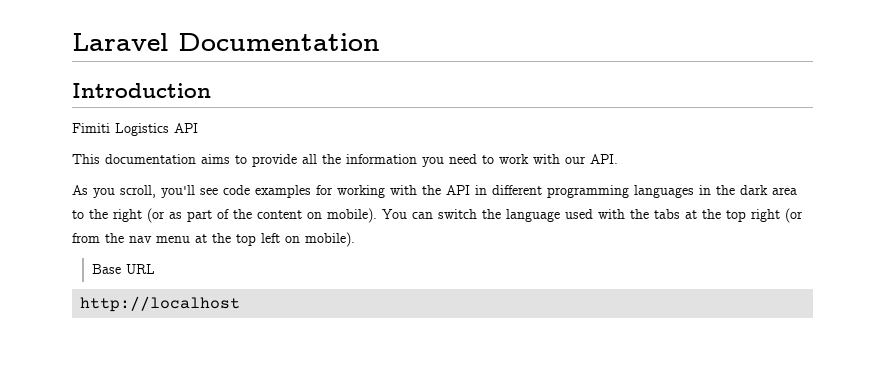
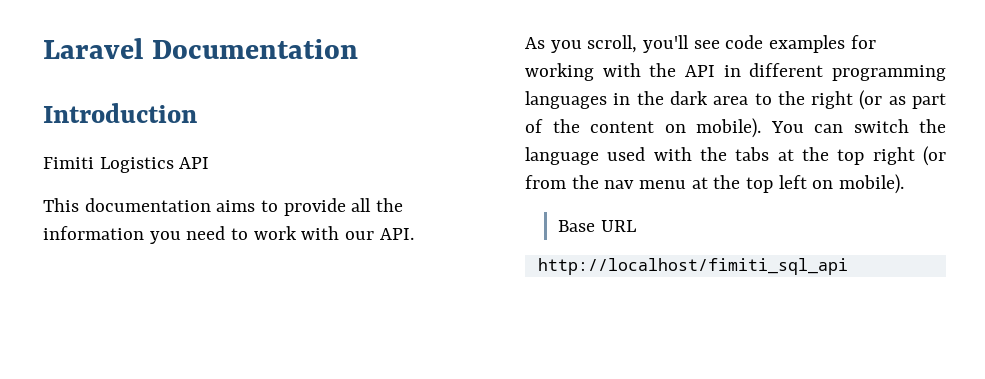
- http://localhost
+ http://localhost/fimiti_sql_api

